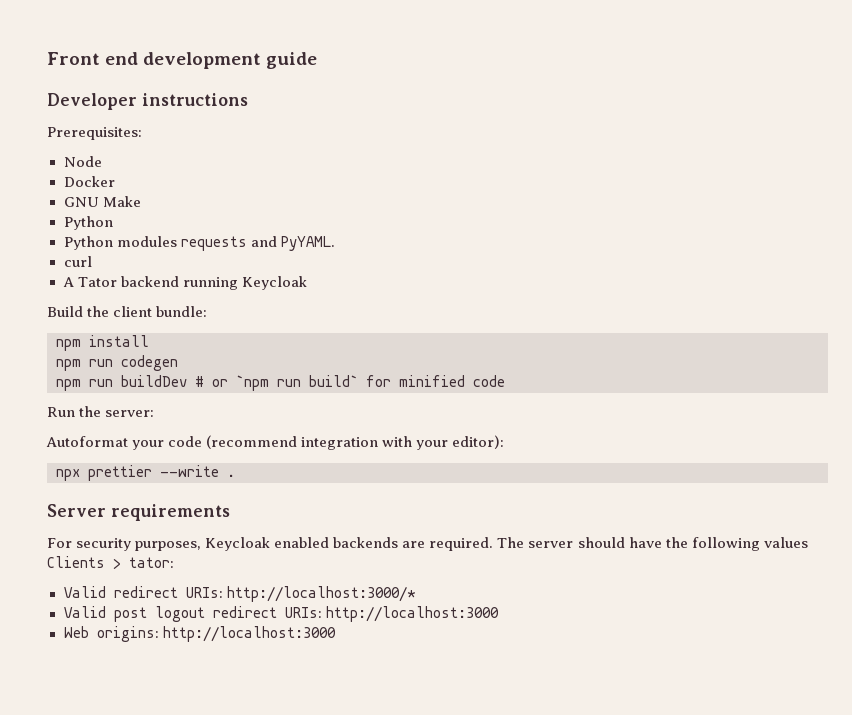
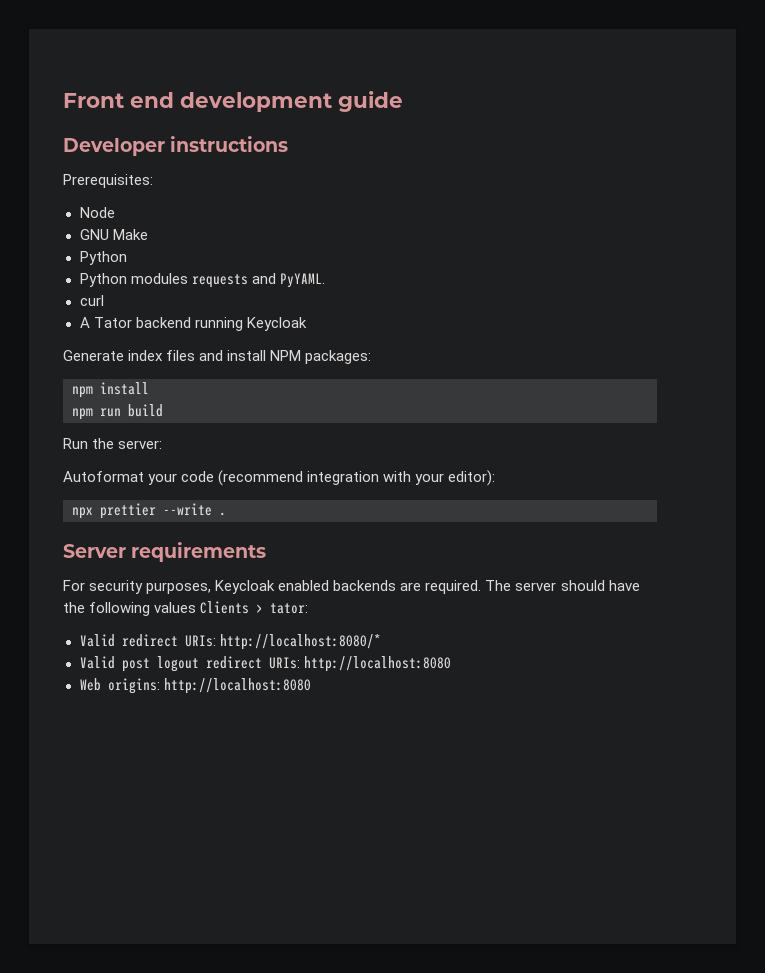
- Docker
- Build the client bundle:
+ Generate index files and install NPM packages:
  npm install
- npm run codegen
- npm run buildDev # or `npm run build` for minified code
+ npm run build
- Valid redirect URIs: http://localhost:3000/*
+ Valid redirect URIs: http://localhost:8080/*
- Valid post logout redirect URIs: http://localhost:3000
+ Valid post logout redirect URIs: http://localhost:8080
- Web origins: http://localhost:3000
+ Web origins: http://localhost:8080

